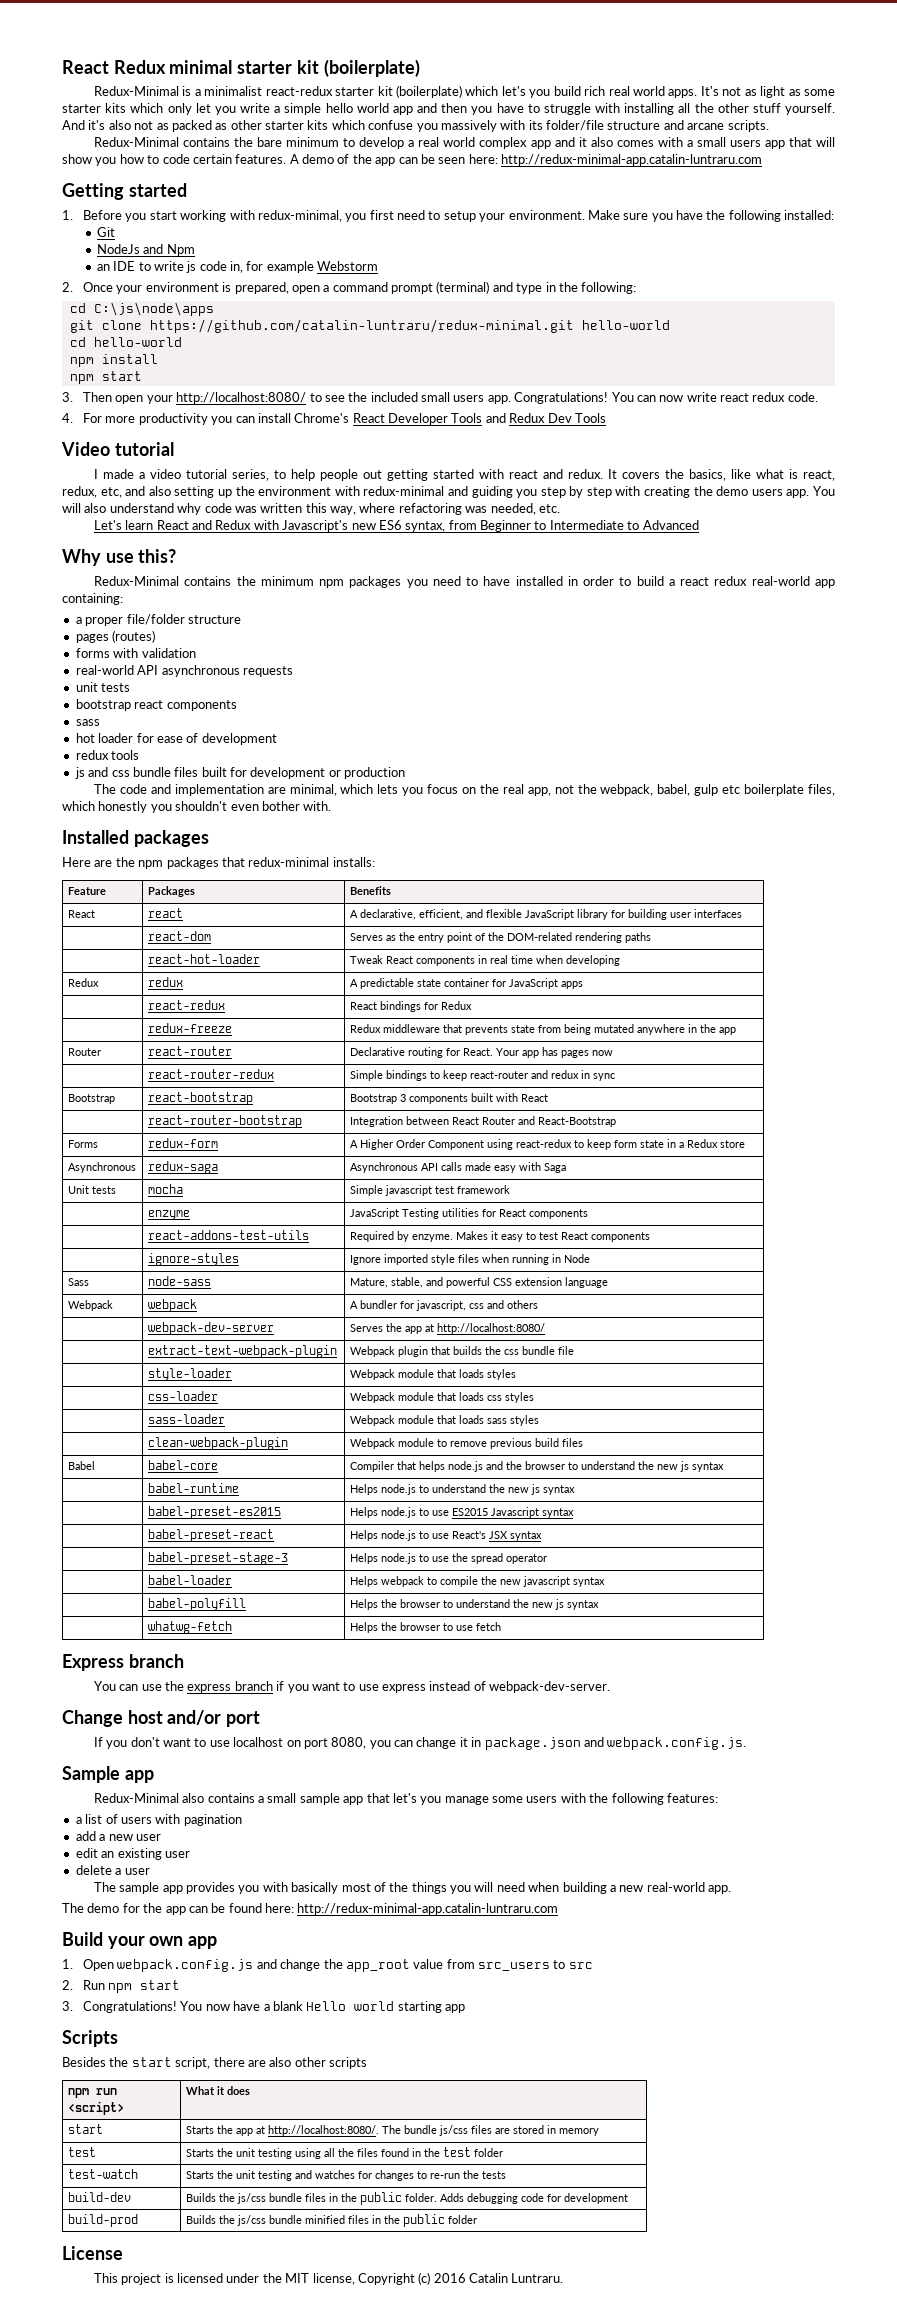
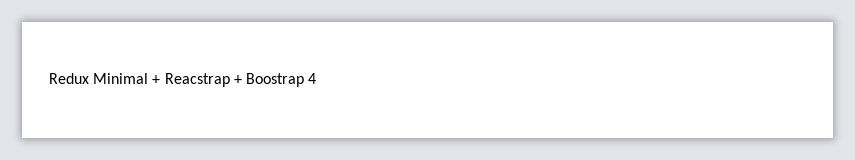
- React Redux minimal starter kit (boilerplate)
- Redux-Minimal is a minimalist react-redux starter kit (boilerplate) which let's you build rich real world apps. It's not as light as some starter kits which only let you write a simple hello world app and then you have to struggle with installing all the other stuff yourself. And it's also not as packed as other starter kits which confuse you massively with its folder/file structure and arcane scripts.
- Redux-Minimal contains the bare minimum to develop a real world complex app and it also comes with a small users app that will show you how to code certain features. A demo of the app can be seen here: http://redux-minimal-app.catalin-luntraru.com
- Getting started
- 1. Before you start working with redux-minimal, you first need to setup your environment. Make sure you have the following installed:
- Git
- NodeJs and Npm
- an IDE to write js code in, for example Webstorm
- 2. Once your environment is prepared, open a command prompt (terminal) and type in the following:
- cd C:\js\node\apps
- git clone https://github.com/catalin-luntraru/redux-minimal.git hello-world
- cd hello-world
- npm install
- npm start
- 3. Then open your http://localhost:8080/ to see the included small users app. Congratulations! You can now write react redux code.
- 4. For more productivity you can install Chrome's React Developer Tools and Redux Dev Tools
- Video tutorial
- I made a video tutorial series, to help people out getting started with react and redux. It covers the basics, like what is react, redux, etc, and also setting up the environment with redux-minimal and guiding you step by step with creating the demo users app. You will also understand why code was written this way, where refactoring was needed, etc.
- Let's learn React and Redux with Javascript's new ES6 syntax, from Beginner to Intermediate to Advanced
- Why use this?
- Redux-Minimal contains the minimum npm packages you need to have installed in order to build a react redux real-world app containing:
- a proper file/folder structure
- pages (routes)
- forms with validation
- real-world API asynchronous requests
- unit tests
- bootstrap react components
- sass
- hot loader for ease of development
- redux tools
- js and css bundle files built for development or production
- The code and implementation are minimal, which lets you focus on the real app, not the webpack, babel, gulp etc boilerplate files, which honestly you shouldn't even bother with.
- Installed packages
- Here are the npm packages that redux-minimal installs:
- Feature | Packages | Benefits
- React | react | A declarative, efficient, and flexible JavaScript library for building user interfaces
- | react-dom | Serves as the entry point of the DOM-related rendering paths
- | react-hot-loader | Tweak React components in real time when developing
- Redux | redux | A predictable state container for JavaScript apps
- | react-redux | React bindings for Redux
- | redux-freeze | Redux middleware that prevents state from being mutated anywhere in the app
- Router | react-router | Declarative routing for React. Your app has pages now
- | react-router-redux | Simple bindings to keep react-router and redux in sync
- Bootstrap | react-bootstrap | Bootstrap 3 components built with React
- | react-router-bootstrap | Integration between React Router and React-Bootstrap
- Forms | redux-form | A Higher Order Component using react-redux to keep form state in a Redux store
- Asynchronous | redux-saga | Asynchronous API calls made easy with Saga
- Unit tests | mocha | Simple javascript test framework
- | enzyme | JavaScript Testing utilities for React components
- | react-addons-test-utils | Required by enzyme. Makes it easy to test React components
- | ignore-styles | Ignore imported style files when running in Node
- Sass | node-sass | Mature, stable, and powerful CSS extension language
- Webpack | webpack | A bundler for javascript, css and others
- | webpack-dev-server | Serves the app at http://localhost:8080/
- | extract-text-webpack-plugin | Webpack plugin that builds the css bundle file
- | style-loader | Webpack module that loads styles
- | css-loader | Webpack module that loads css styles
- | sass-loader | Webpack module that loads sass styles
- | clean-webpack-plugin | Webpack module to remove previous build files
- Babel | babel-core | Compiler that helps node.js and the browser to understand the new js syntax
- | babel-runtime | Helps node.js to understand the new js syntax
- | babel-preset-es2015 | Helps node.js to use ES2015 Javascript syntax
- | babel-preset-react | Helps node.js to use React's JSX syntax
- | babel-preset-stage-3 | Helps node.js to use the spread operator
- | babel-loader | Helps webpack to compile the new javascript syntax
- | babel-polyfill | Helps the browser to understand the new js syntax
- | whatwg-fetch | Helps the browser to use fetch
- Express branch
- You can use the express branch if you want to use express instead of webpack-dev-server.
- Change host and/or port
- If you don't want to use localhost on port 8080, you can change it in package.json and webpack.config.js.
- Sample app
- Redux-Minimal also contains a small sample app that let's you manage some users with the following features:
- a list of users with pagination
- add a new user
- edit an existing user
- delete a user
- The sample app provides you with basically most of the things you will need when building a new real-world app.
- The demo for the app can be found here: http://redux-minimal-app.catalin-luntraru.com
- Build your own app
- 1. Open webpack.config.js and change the app_root value from src_users to src
- 2. Run npm start
- 3. Congratulations! You now have a blank Hello world starting app
- Scripts
- Besides the start script, there are also other scripts
- npm run <script> | What it does
- start | Starts the app at http://localhost:8080/. The bundle js/css files are stored in memory
- test | Starts the unit testing using all the files found in the test folder
- test-watch | Starts the unit testing and watches for changes to re-run the tests
- build-dev | Builds the js/css bundle files in the public folder. Adds debugging code for development
- build-prod | Builds the js/css bundle minified files in the public folder
- License
- This project is licensed under the MIT license, Copyright (c) 2016 Catalin Luntraru.
+ Redux Minimal + Reacstrap + Boostrap 4

